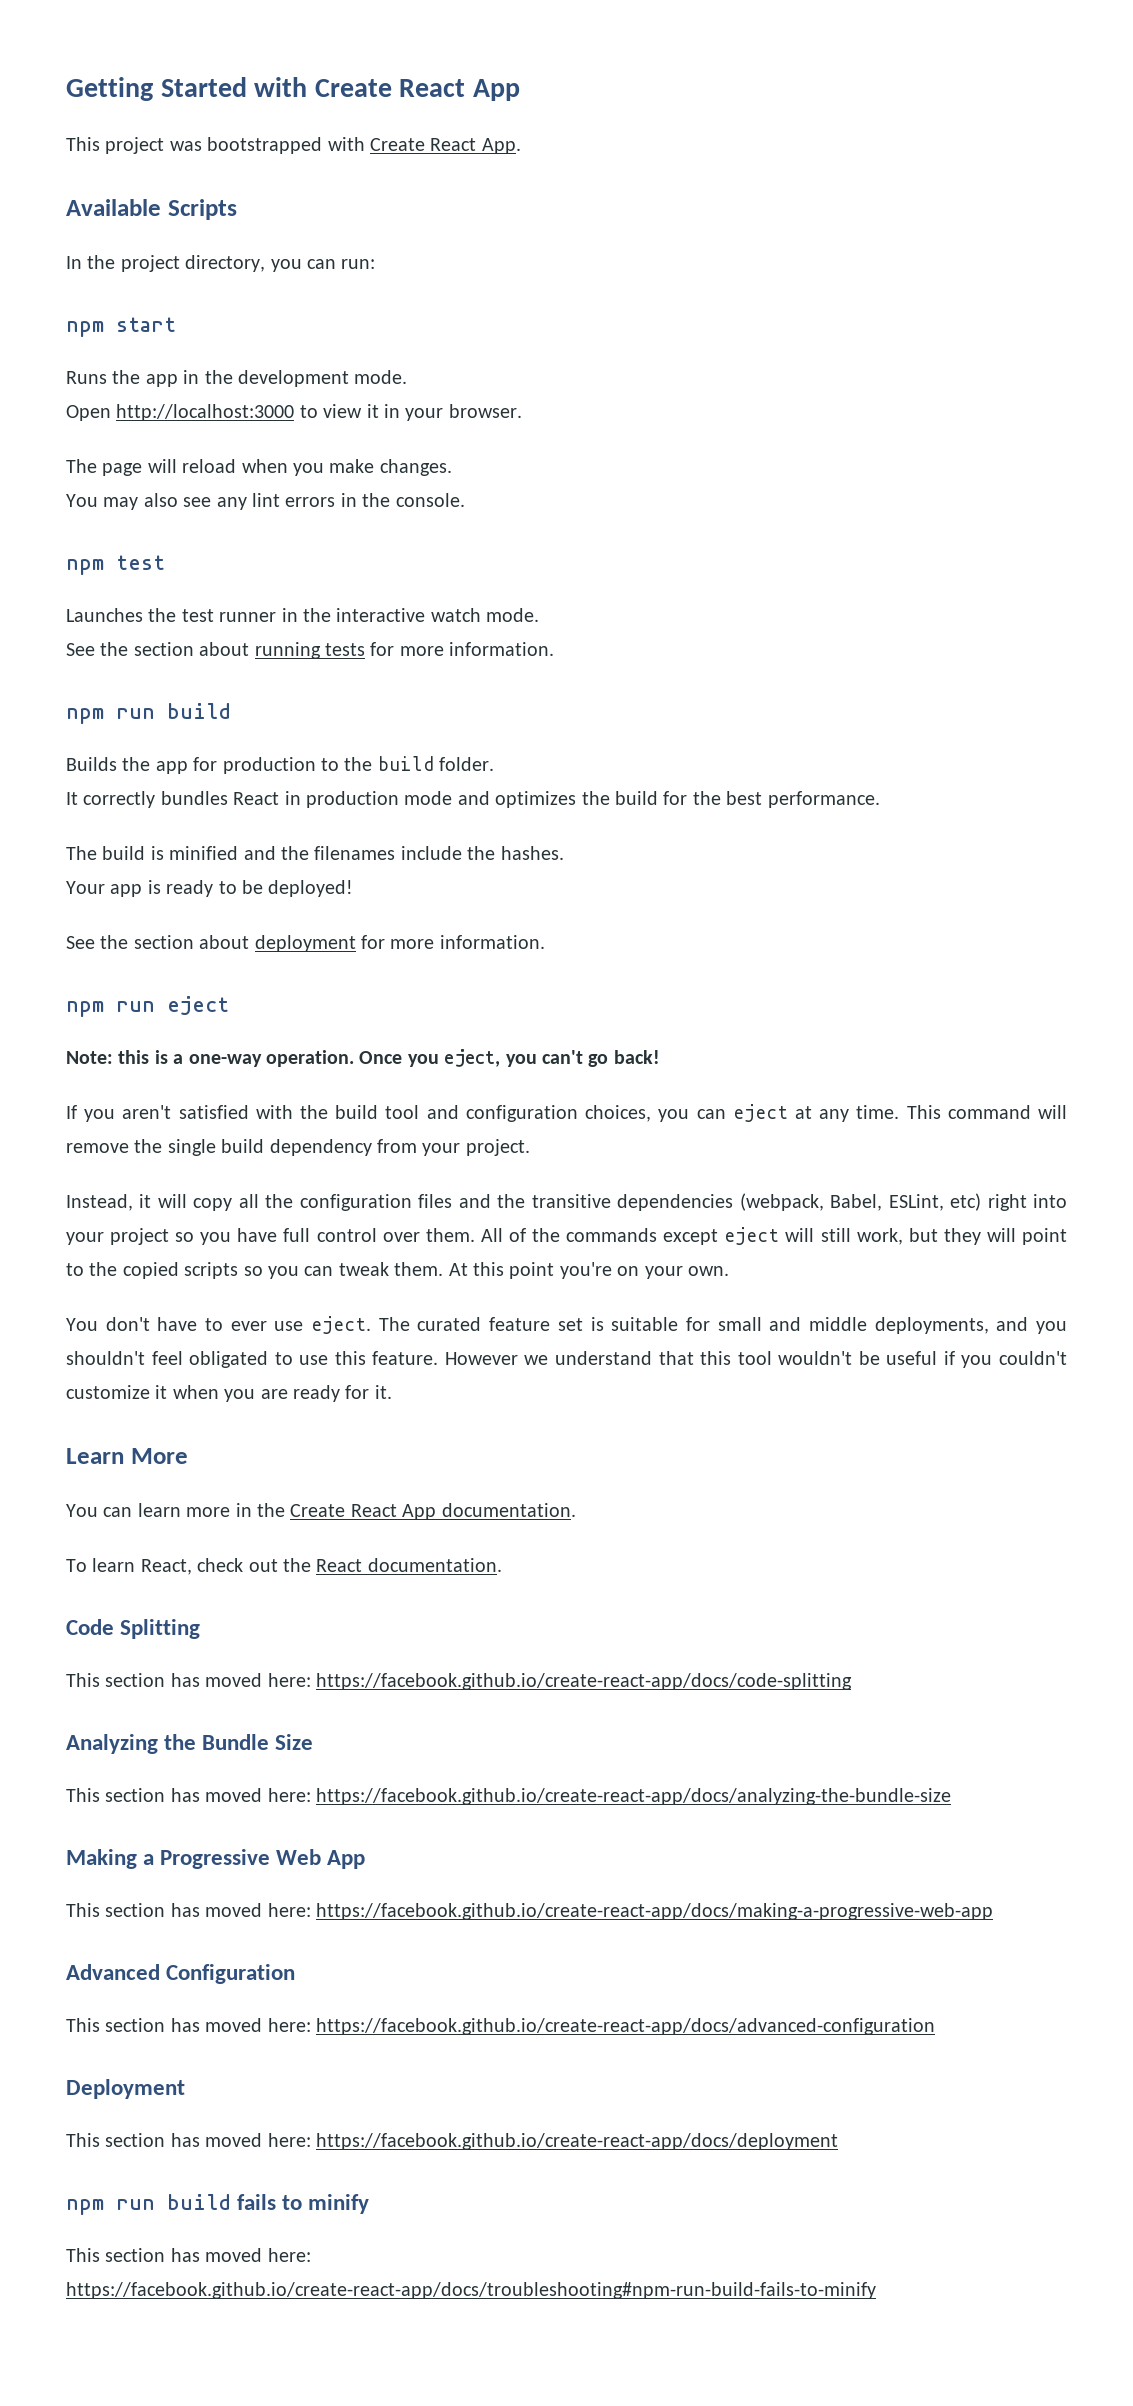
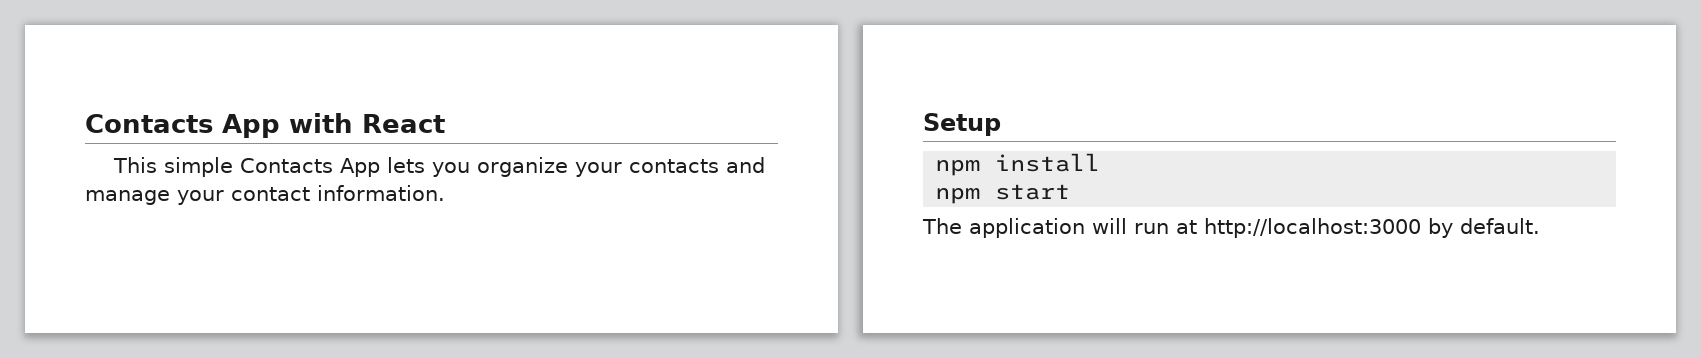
- Getting Started with Create React App
- This project was bootstrapped with Create React App.
- Available Scripts
- In the project directory, you can run:
+ Contacts App with React
+ This simple Contacts App lets you organize your contacts and manage your contact information.
+ Setup
+ npm install
  npm start
- Runs the app in the development mode.
- Open http://localhost:3000 to view it in your browser.
- The page will reload when you make changes.
- You may also see any lint errors in the console.
- npm test
- Launches the test runner in the interactive watch mode.
- See the section about running tests for more information.
- npm run build
- Builds the app for production to the build folder.
- It correctly bundles React in production mode and optimizes the build for the best performance.
- The build is minified and the filenames include the hashes.
- Your app is ready to be deployed!
- See the section about deployment for more information.
- npm run eject
- Note: this is a one-way operation. Once you eject, you can't go back!
- If you aren't satisfied with the build tool and configuration choices, you can eject at any time. This command will remove the single build dependency from your project.
- Instead, it will copy all the configuration files and the transitive dependencies (webpack, Babel, ESLint, etc) right into your project so you have full control over them. All of the commands except eject will still work, but they will point to the copied scripts so you can tweak them. At this point you're on your own.
- You don't have to ever use eject. The curated feature set is suitable for small and middle deployments, and you shouldn't feel obligated to use this feature. However we understand that this tool wouldn't be useful if you couldn't customize it when you are ready for it.
- Learn More
- You can learn more in the Create React App documentation.
- To learn React, check out the React documentation.
- Code Splitting
- This section has moved here: https://facebook.github.io/create-react-app/docs/code-splitting
- Analyzing the Bundle Size
- This section has moved here: https://facebook.github.io/create-react-app/docs/analyzing-the-bundle-size
- Making a Progressive Web App
- This section has moved here: https://facebook.github.io/create-react-app/docs/making-a-progressive-web-app
- Advanced Configuration
- This section has moved here: https://facebook.github.io/create-react-app/docs/advanced-configuration
- Deployment
- This section has moved here: https://facebook.github.io/create-react-app/docs/deployment
- npm run build fails to minify
- This section has moved here: https://facebook.github.io/create-react-app/docs/troubleshooting#npm-run-build-fails-to-minify
+ The application will run at http://localhost:3000 by default.

